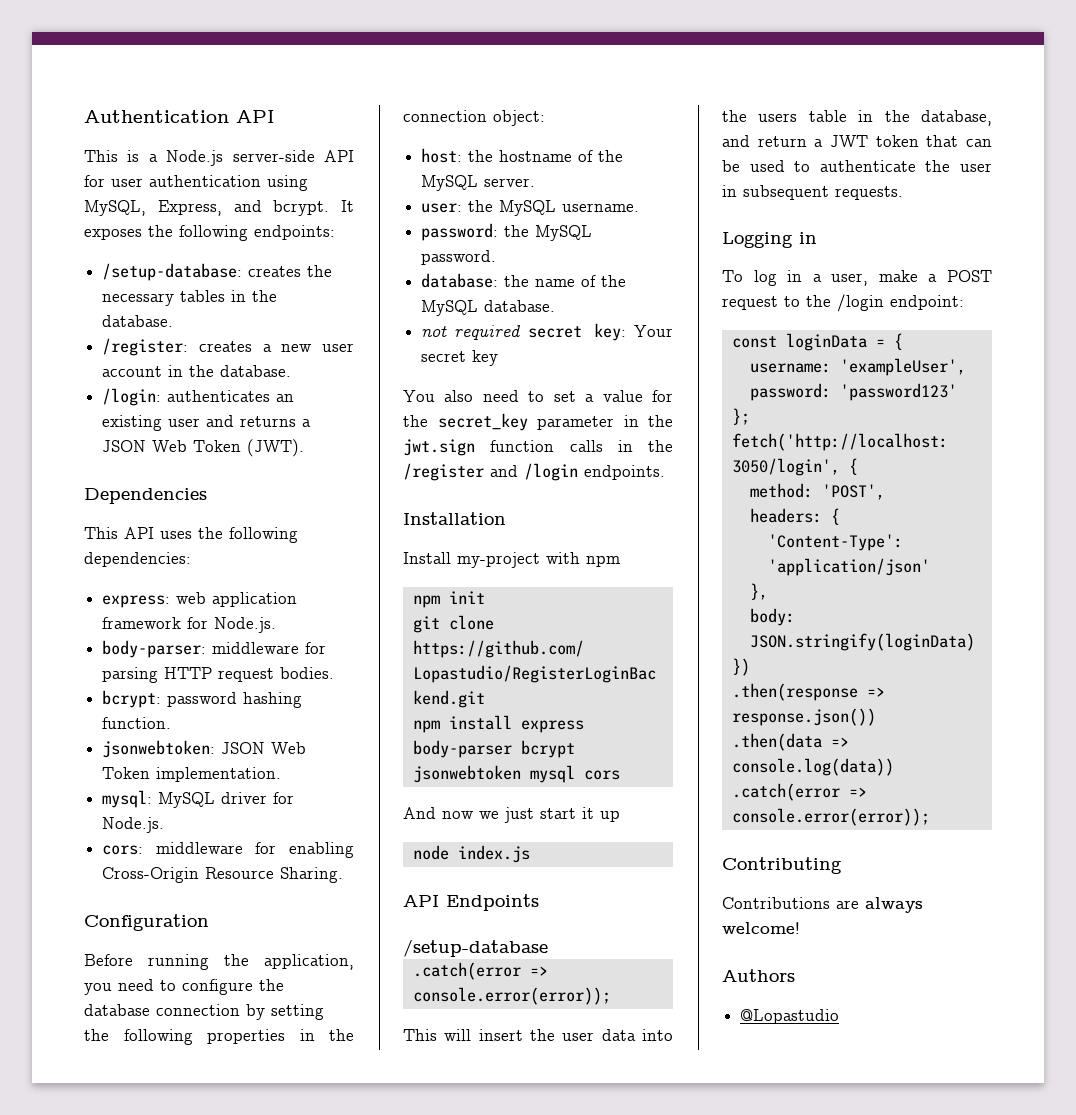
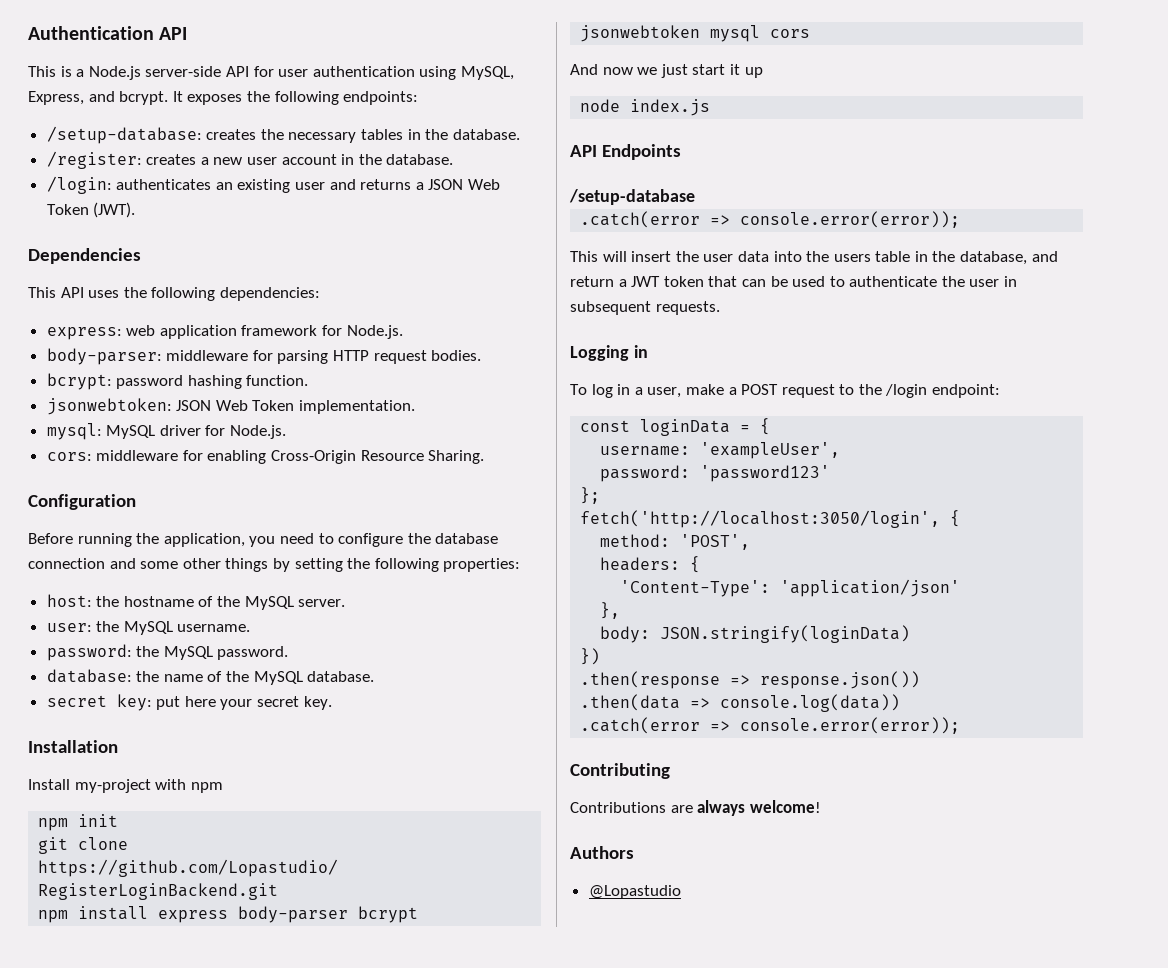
- Before running the application, you need to configure the database connection by setting the following properties in the connection object:
+ Before running the application, you need to configure the database connection and some other things by setting the following properties:
- not required secret key: Your secret key
- You also need to set a value for the secret_key parameter in the jwt.sign function calls in the /register and /login endpoints.
+ secret key: put here your secret key.

